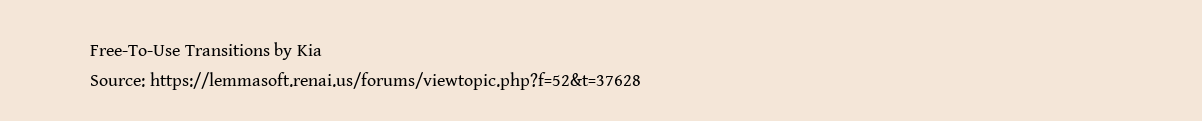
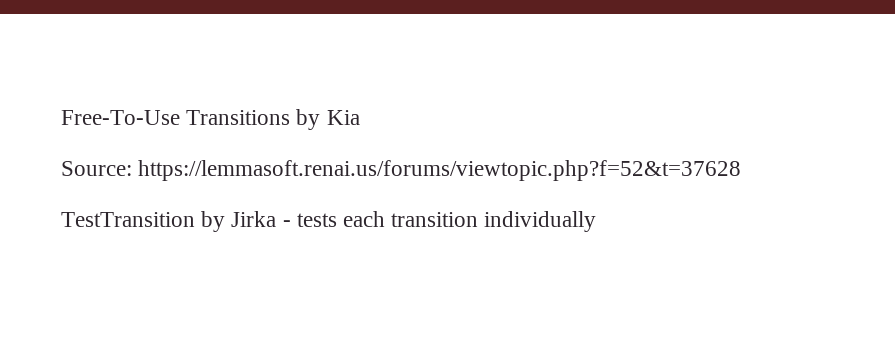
+ TestTransition by Jirka - tests each transition individually

